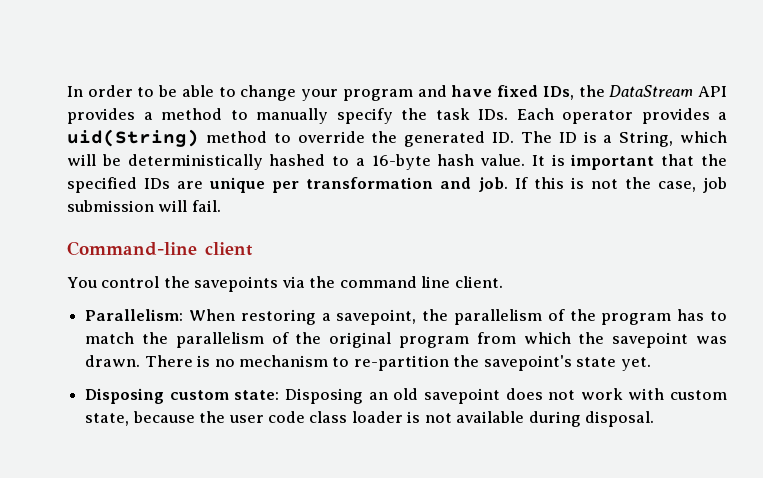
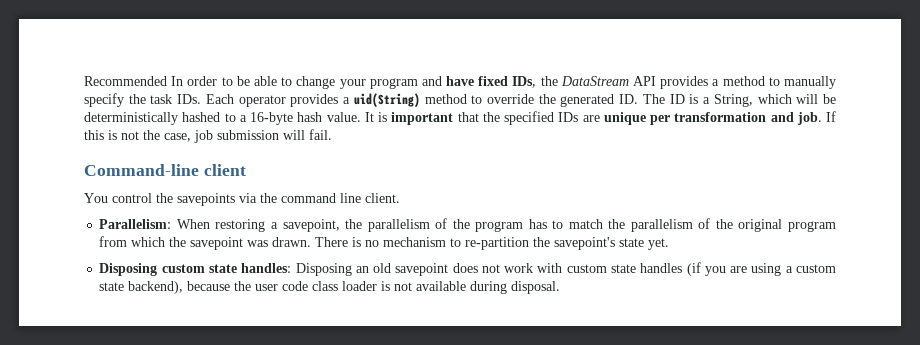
- In order to be able to change your program and have fixed IDs, the DataStream API provides a method to manually specify the task IDs. Each operator provides a uid(String) method to override the generated ID. The ID is a String, which will be deterministically hashed to a 16-byte hash value.
+ Recommended In order to be able to change your program and have fixed IDs, the DataStream API provides a method to manually specify the task IDs. Each operator provides a uid(String) method to override the generated ID. The ID is a String, which will be deterministically hashed to a 16-byte hash value.
- Disposing custom state: Disposing an old savepoint does not work with custom state, because the user code class loader is not available during disposal.
+ Disposing custom state handles: Disposing an old savepoint does not work with custom state handles (if you are using a custom state backend), because the user code class loader is not available during disposal.

